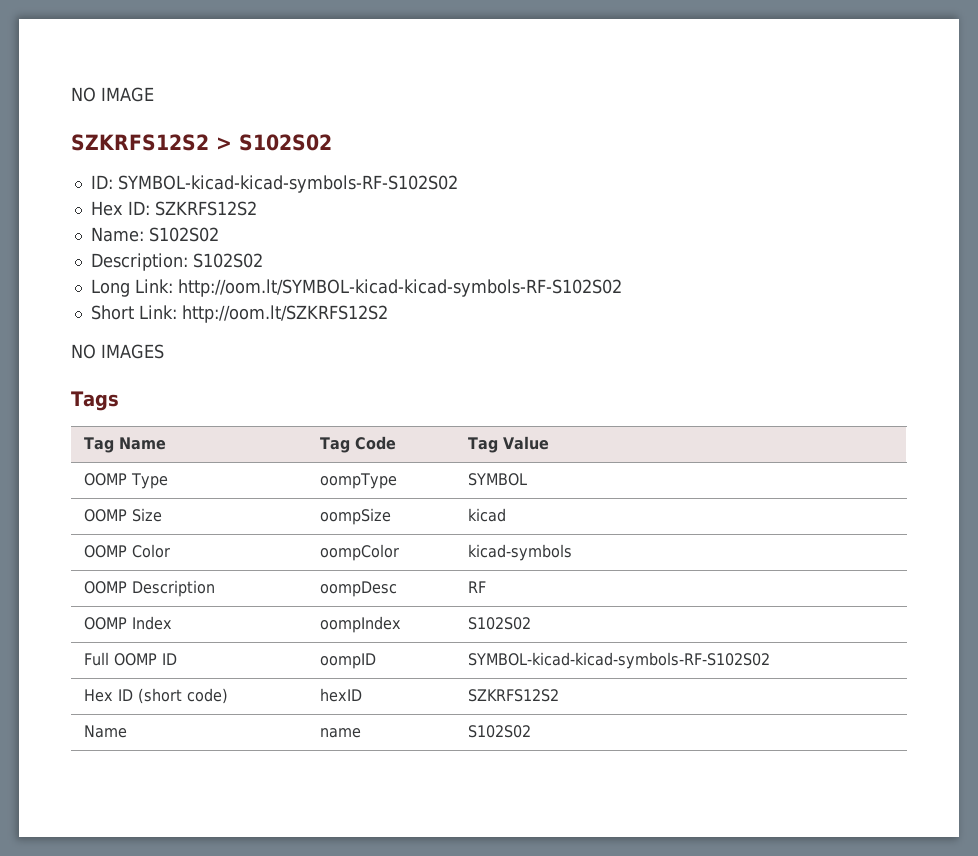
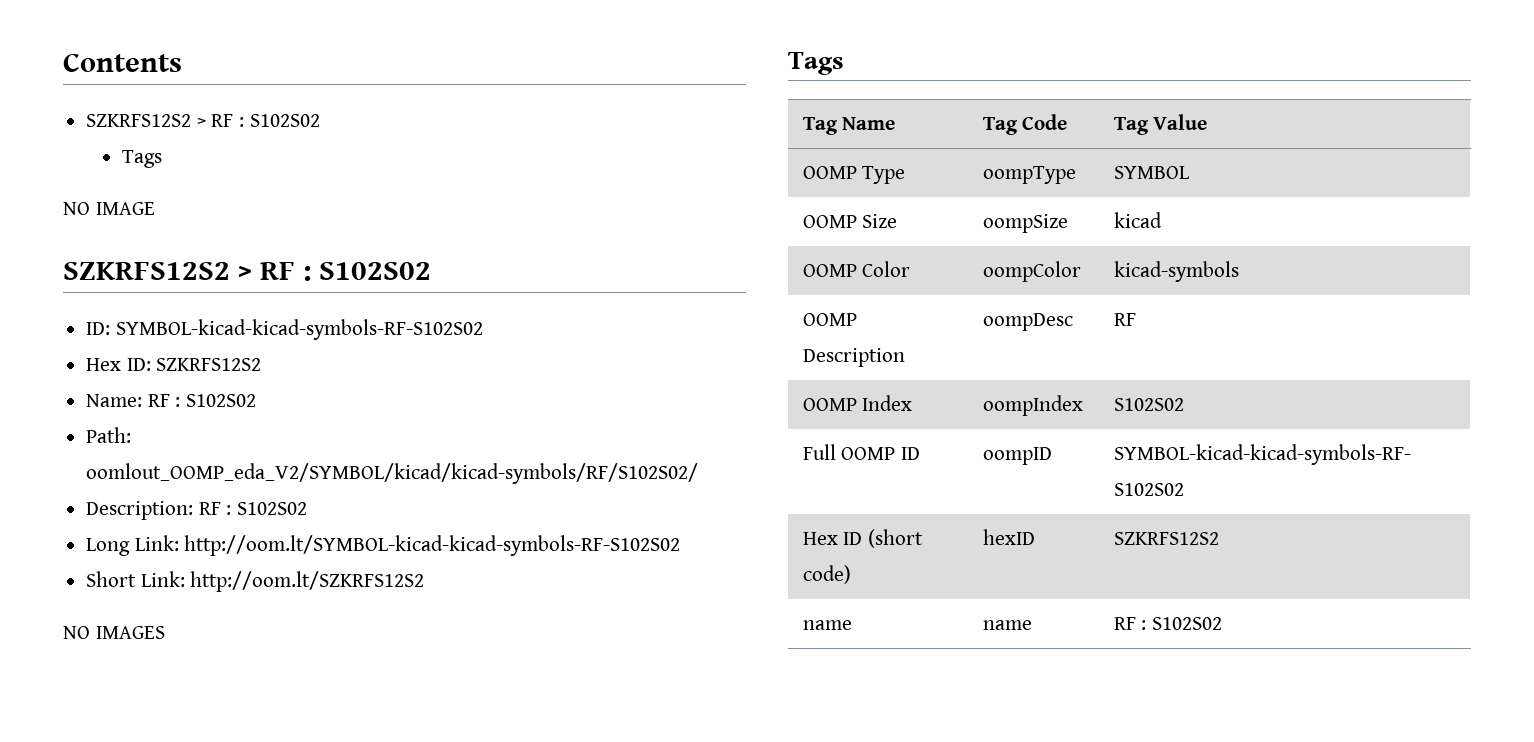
+ Contents
+ SZKRFS12S2 > RF : S102S02
+ Tags
  NO IMAGE
- SZKRFS12S2 > S102S02
+ SZKRFS12S2 > RF : S102S02
- Name: S102S02
+ Name: RF : S102S02
+ Path: oomlout_OOMP_eda_V2/SYMBOL/kicad/kicad-symbols/RF/S102S02/
- Description: S102S02
+ Description: RF : S102S02
- Name | name | S102S02
+ name | name | RF : S102S02

